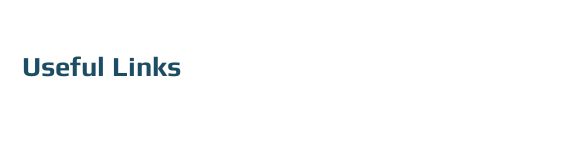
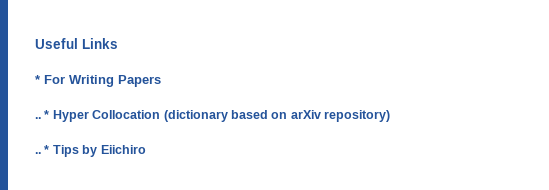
+ * For Writing Papers
+ .. * Hyper Collocation (dictionary based on arXiv repository)
+ .. * Tips by Eiichiro

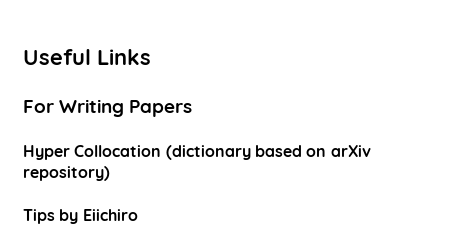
- * For Writing Papers
+ For Writing Papers
- .. * Hyper Collocation (dictionary based on arXiv repository)
+ Hyper Collocation (dictionary based on arXiv repository)
- .. * Tips by Eiichiro
+ Tips by Eiichiro

